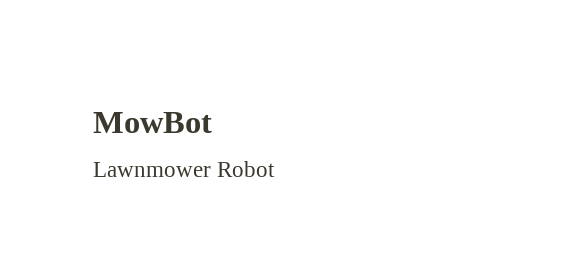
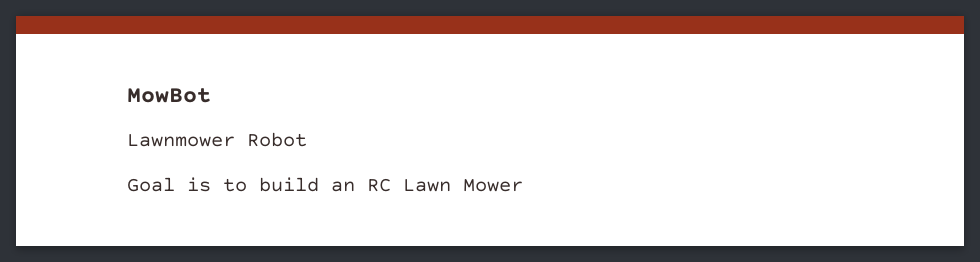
+ Goal is to build an RC Lawn Mower

